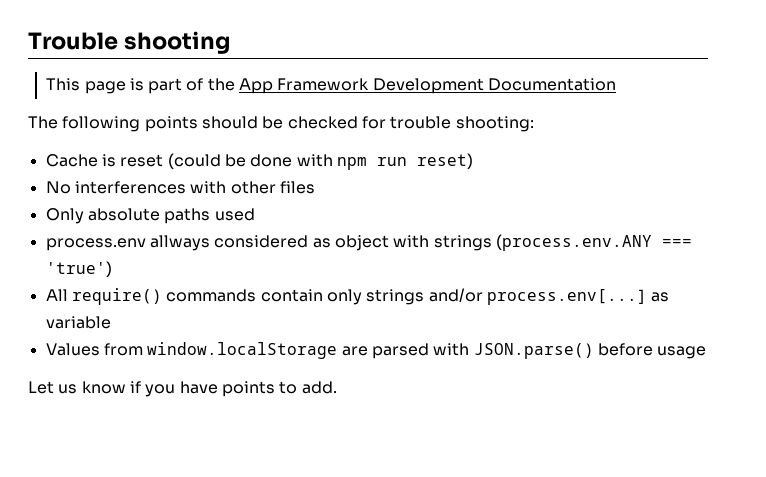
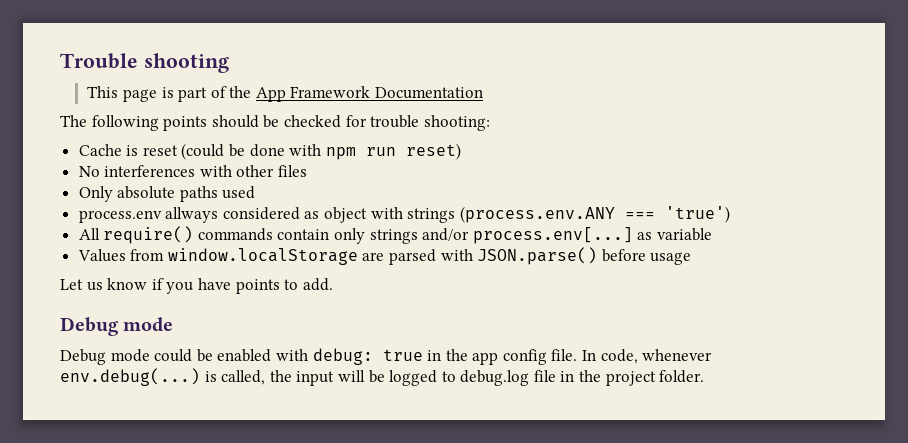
- This page is part of the App Framework Development Documentation
+ This page is part of the App Framework Documentation
  Let us know if you have points to add.
+ Debug mode
+ Debug mode could be enabled with debug: true in the app config file. In code, whenever env.debug(...) is called, the input will be logged to debug.log file in the project folder.

